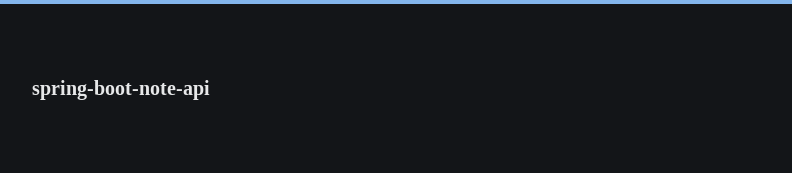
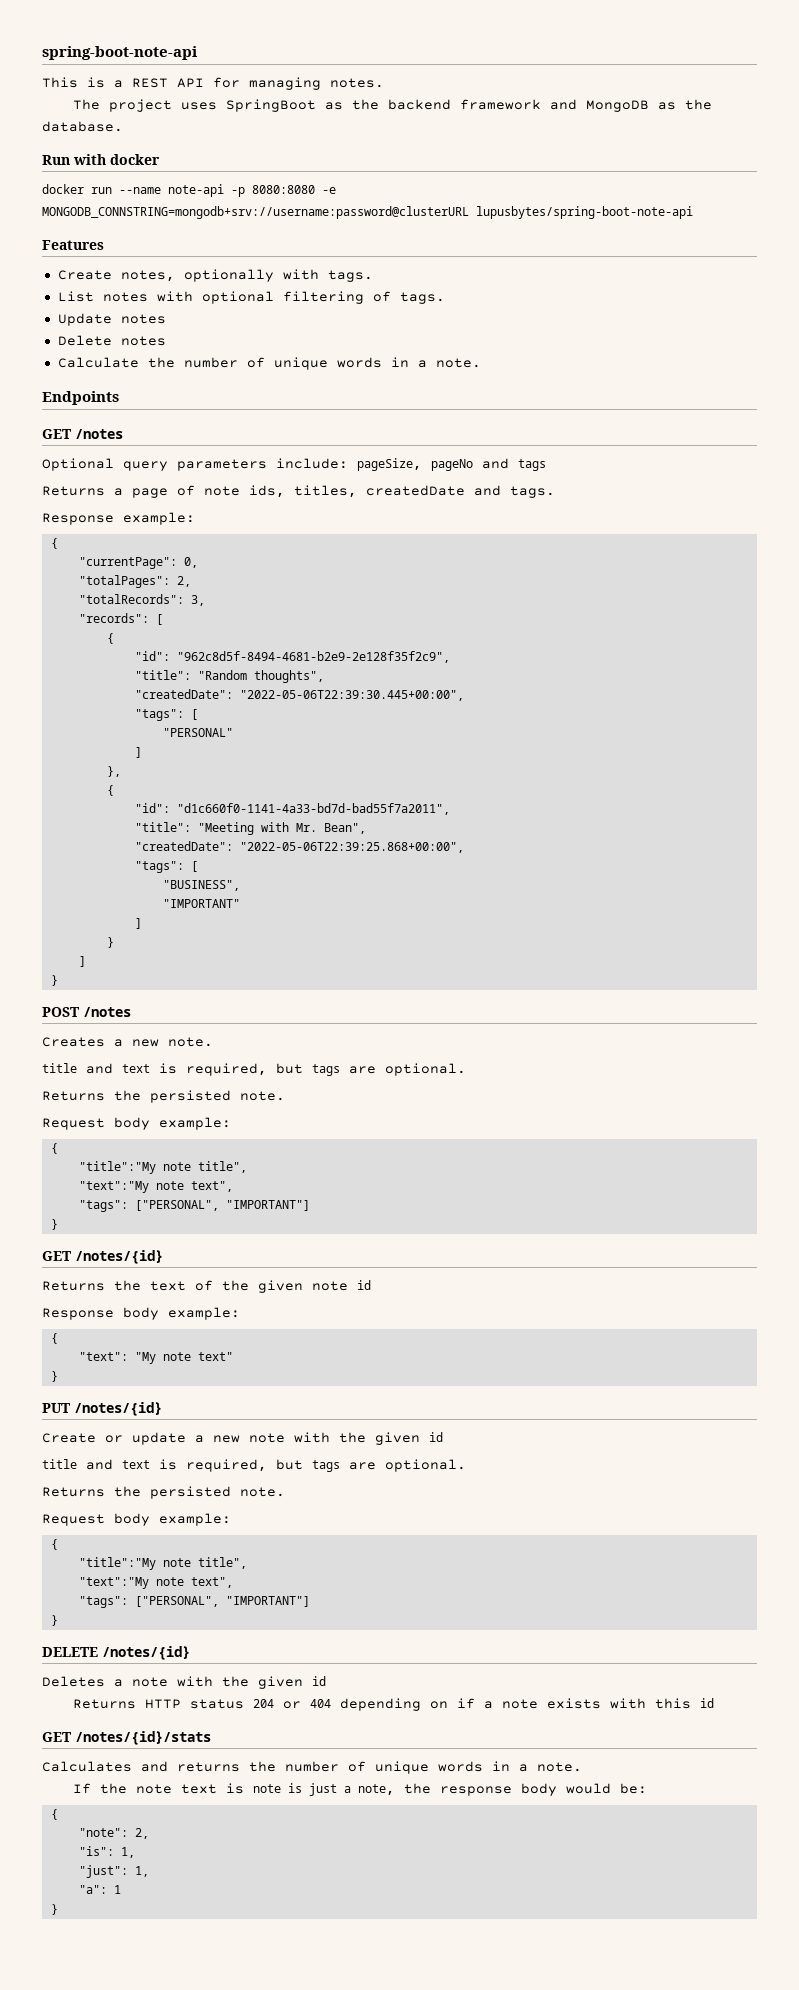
+ This is a REST API for managing notes.
+ The project uses SpringBoot as the backend framework and MongoDB as the database.
+ Run with docker
+ docker run --name note-api -p 8080:8080 -e MONGODB_CONNSTRING=mongodb+srv://username:password@clusterURL lupusbytes/spring-boot-note-api
+ Features
+ Create notes, optionally with tags.
+ List notes with optional filtering of tags.
+ Update notes
+ Delete notes
+ Calculate the number of unique words in a note.
+ Endpoints
+ GET /notes
+ Optional query parameters include: pageSize, pageNo and tags
+ Returns a page of note ids, titles, createdDate and tags.
+ Response example:
+ {
+ "currentPage": 0,
+ "totalPages": 2,
+ "totalRecords": 3,
+ "records": [
+ {
+ "id": "962c8d5f-8494-4681-b2e9-2e128f35f2c9",
+ "title": "Random thoughts",
+ "createdDate": "2022-05-06T22:39:30.445+00:00",
+ "tags": [
+ "PERSONAL"
+ ]
+ },
+ {
+ "id": "d1c660f0-1141-4a33-bd7d-bad55f7a2011",
+ "title": "Meeting with Mr. Bean",
+ "createdDate": "2022-05-06T22:39:25.868+00:00",
+ "tags": [
+ "BUSINESS",
+ "IMPORTANT"
+ ]
+ }
+ ]
+ }
+ POST /notes
+ Creates a new note.
+ title and text is required, but tags are optional.
+ Returns the persisted note.
+ Request body example:
+ {
+ "title":"My note title",
+ "text":"My note text",
+ "tags": ["PERSONAL", "IMPORTANT"]
+ }
+ GET /notes/{id}
+ Returns the text of the given note id
+ Response body example:
+ {
+ "text": "My note text"
+ }
+ PUT /notes/{id}
+ Create or update a new note with the given id
+ title and text is required, but tags are optional.
+ Returns the persisted note.
+ Request body example:
+ {
+ "title":"My note title",
+ "text":"My note text",
+ "tags": ["PERSONAL", "IMPORTANT"]
+ }
+ DELETE /notes/{id}
+ Deletes a note with the given id
+ Returns HTTP status 204 or 404 depending on if a note exists with this id
+ GET /notes/{id}/stats
+ Calculates and returns the number of unique words in a note.
+ If the note text is note is just a note, the response body would be:
+ {
+ "note": 2,
+ "is": 1,
+ "just": 1,
+ "a": 1
+ }

